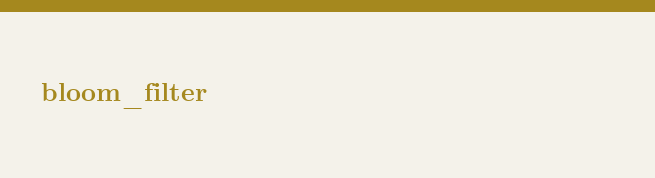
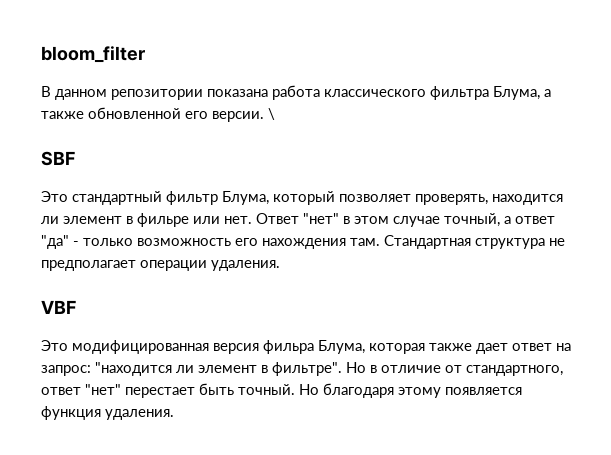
+ В данном репозитории показана работа классического фильтра Блума, а также обновленной его версии. \
+ SBF
+ Это стандартный фильтр Блума, который позволяет проверять, находится ли элемент в фильре или нет. Ответ "нет" в этом случае точный, а ответ "да" - только возможность его нахождения там. Стандартная структура не предполагает операции удаления.
+ VBF
+ Это модифицированная версия фильра Блума, которая также дает ответ на запрос: "находится ли элемент в фильтре". Но в отличие от стандартного, ответ "нет" перестает быть точный. Но благодаря этому появляется функция удаления.

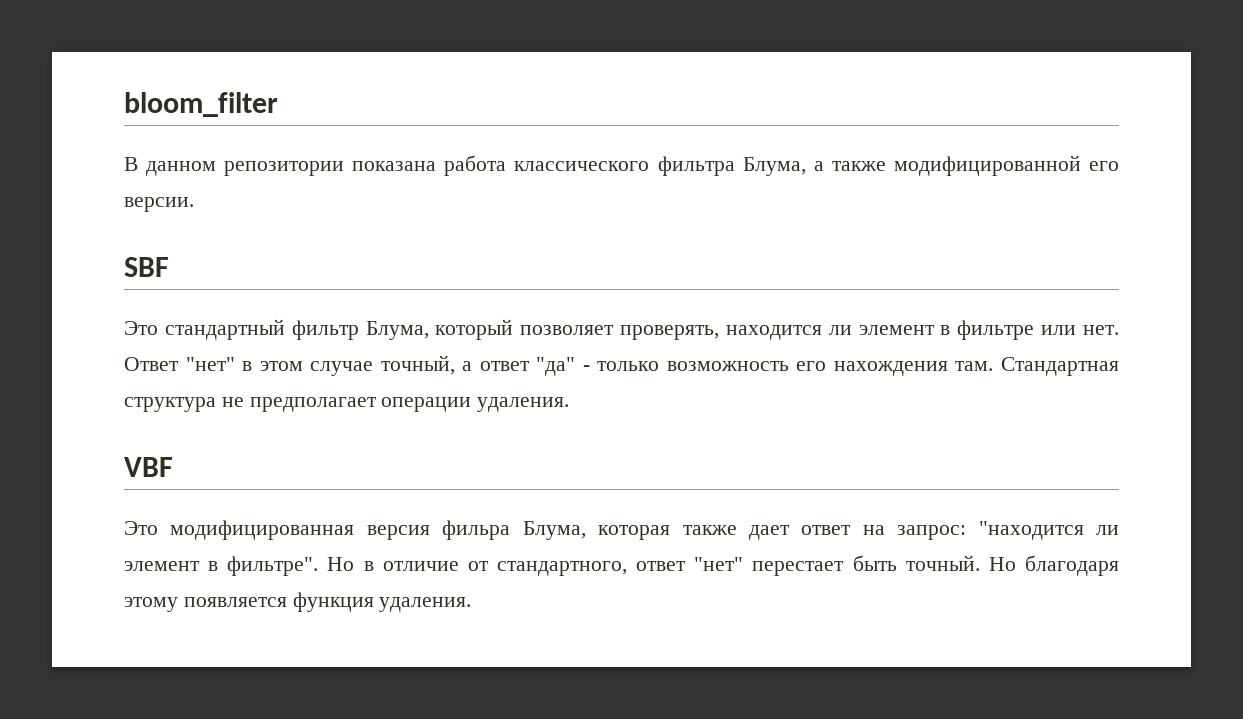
- В данном репозитории показана работа классического фильтра Блума, а также обновленной его версии. \
+ В данном репозитории показана работа классического фильтра Блума, а также модифицированной его версии.
- Это стандартный фильтр Блума, который позволяет проверять, находится ли элемент в фильре или нет.
+ Это стандартный фильтр Блума, который позволяет проверять, находится ли элемент в фильтре или нет.

